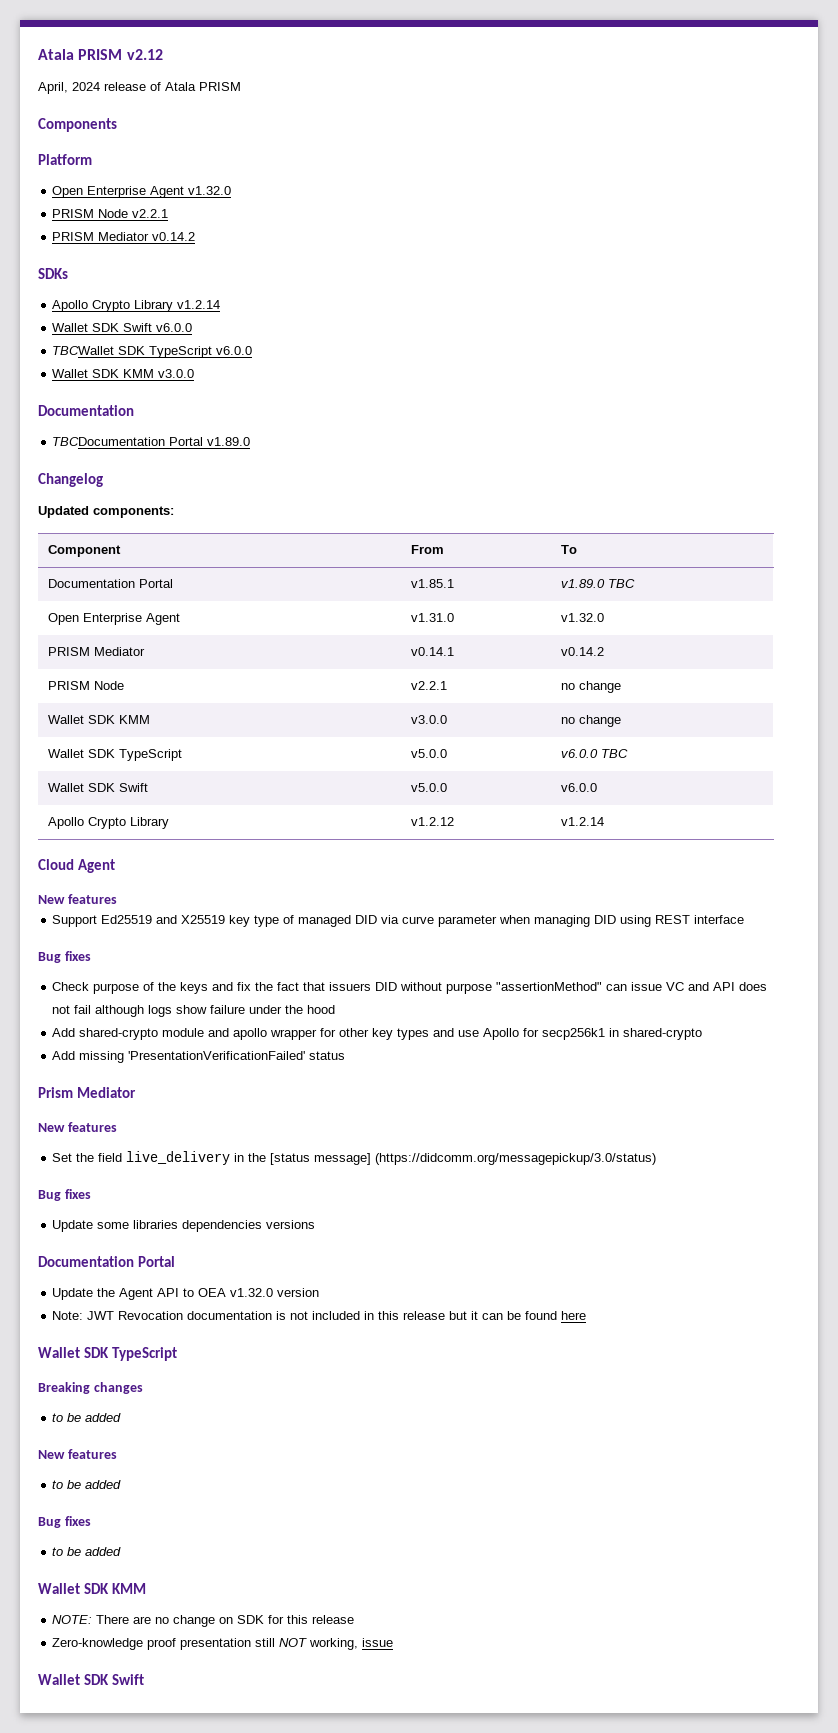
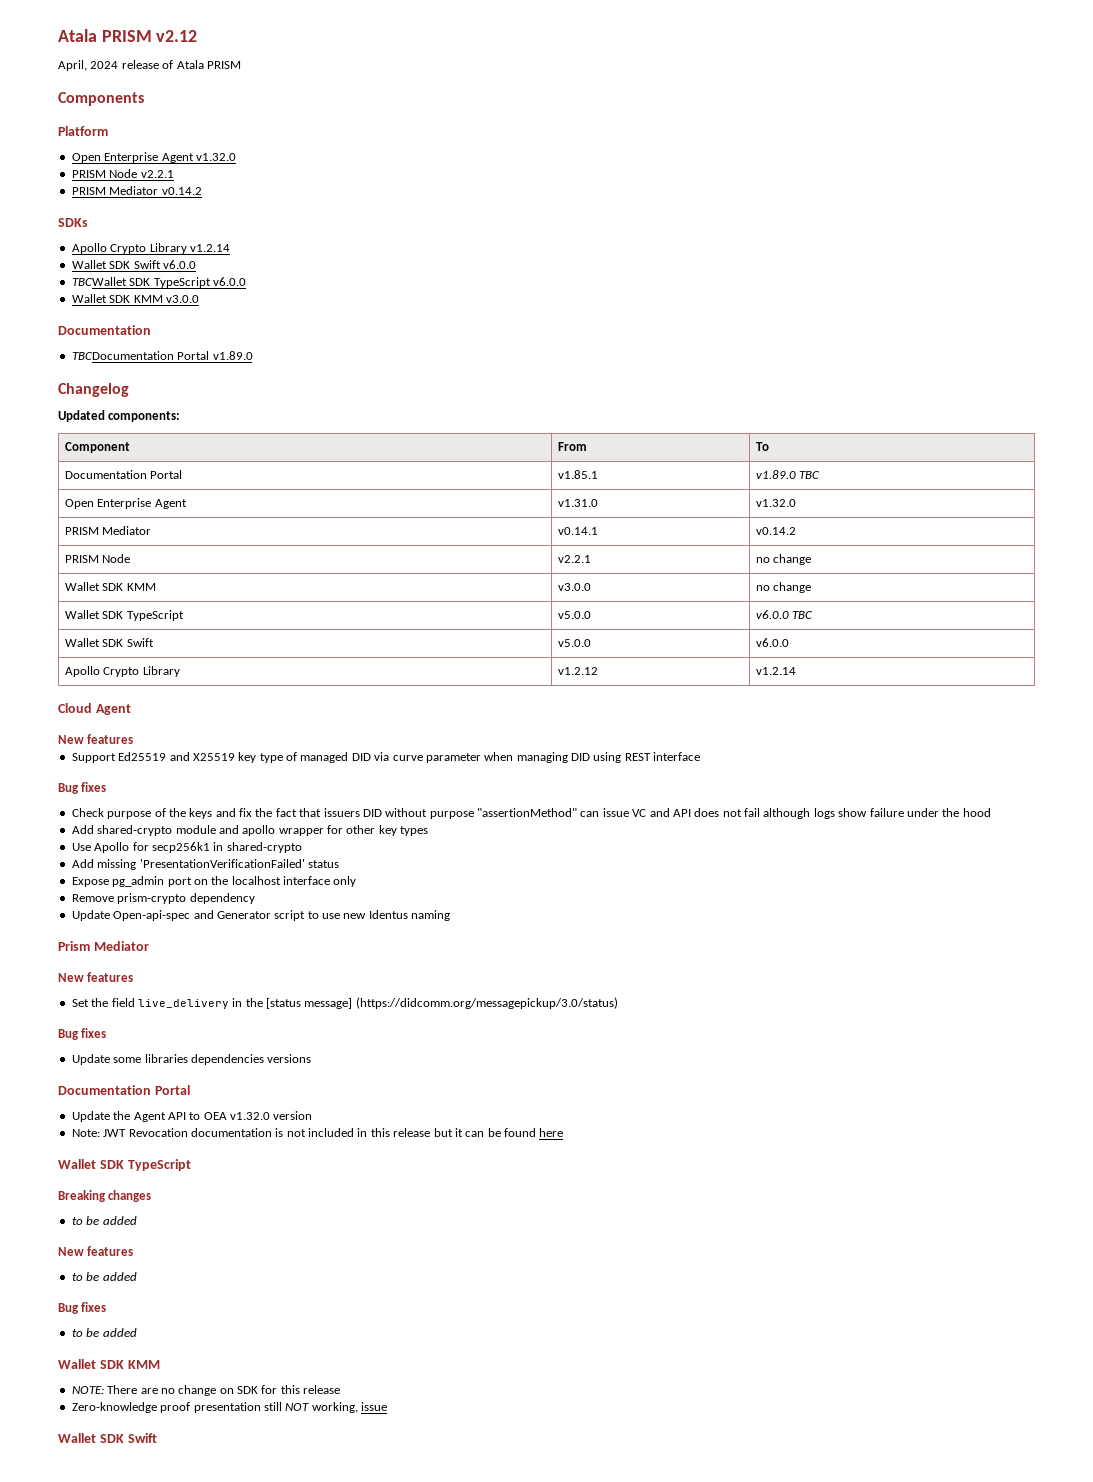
- Add shared-crypto module and apollo wrapper for other key types and use Apollo for secp256k1 in shared-crypto
+ Add shared-crypto module and apollo wrapper for other key types
+ Use Apollo for secp256k1 in shared-crypto
+ Expose pg_admin port on the localhost interface only
+ Remove prism-crypto dependency
+ Update Open-api-spec and Generator script to use new Identus naming

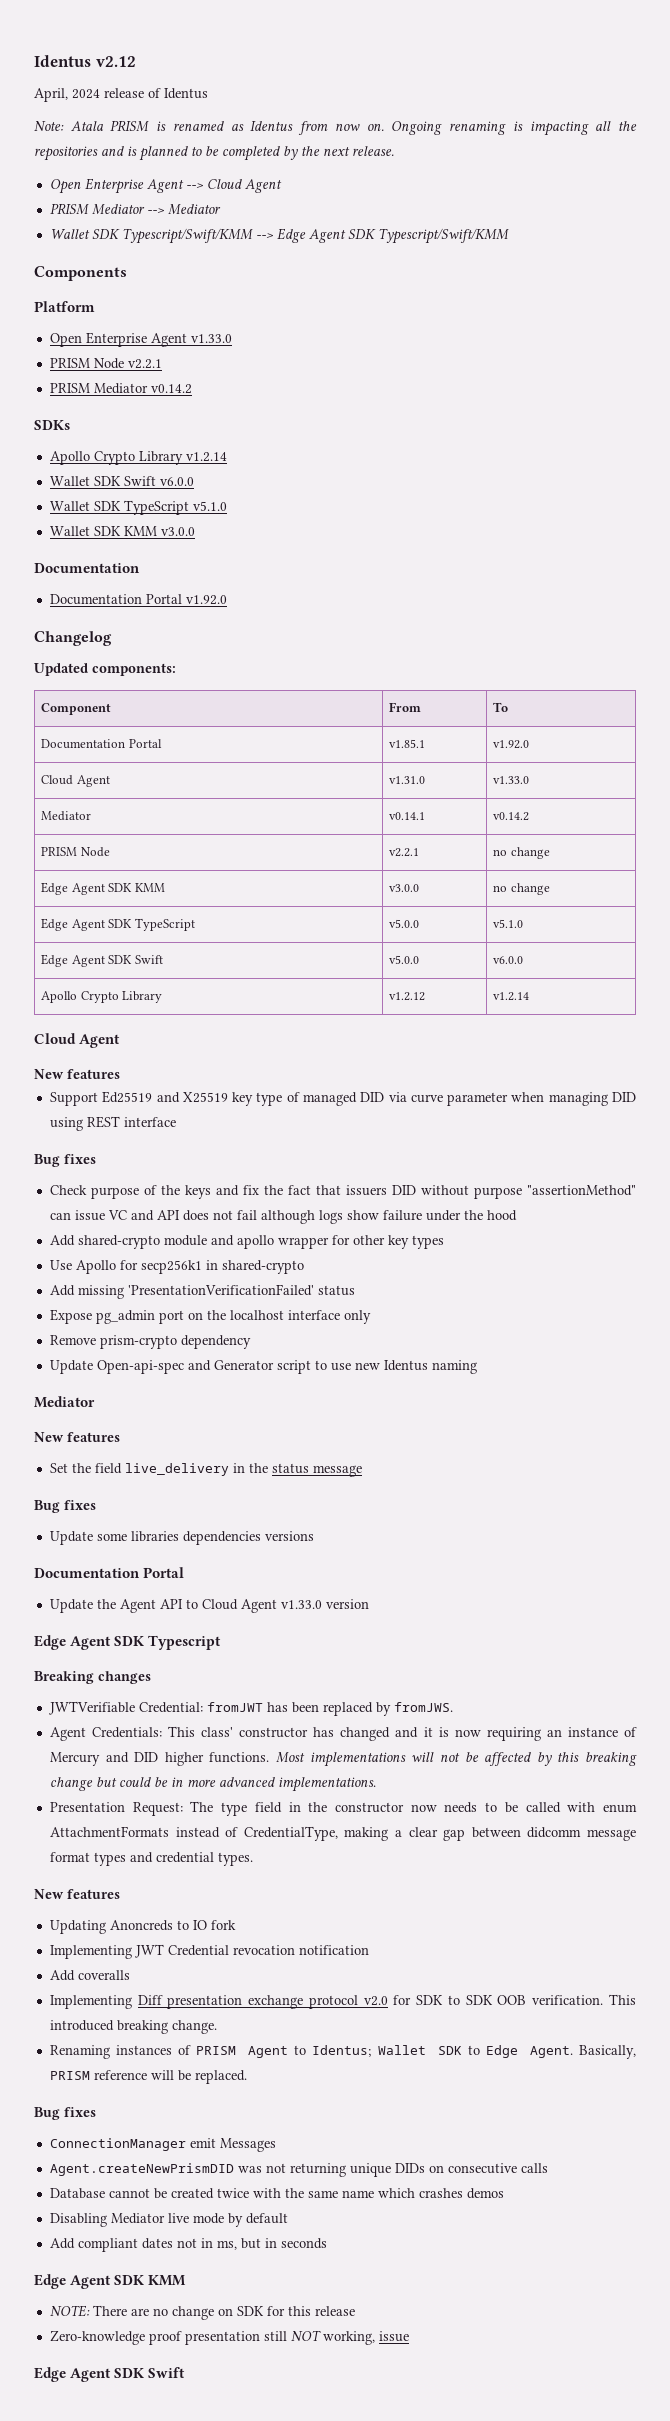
- Atala PRISM v2.12
+ Identus v2.12
- April, 2024 release of Atala PRISM
+ April, 2024 release of Identus
+ Note: Atala PRISM is renamed as Identus from now on. Ongoing renaming is impacting all the repositories and is planned to be completed by the next release.
+ Open Enterprise Agent --> Cloud Agent
+ PRISM Mediator --> Mediator
+ Wallet SDK Typescript/Swift/KMM --> Edge Agent SDK Typescript/Swift/KMM
- Open Enterprise Agent v1.32.0
+ Open Enterprise Agent v1.33.0
- TBCWallet SDK TypeScript v6.0.0
+ Wallet SDK TypeScript v5.1.0
- TBCDocumentation Portal v1.89.0
+ Documentation Portal v1.92.0
- Documentation Portal | v1.85.1 | v1.89.0 TBC
- Open Enterprise Agent | v1.31.0 | v1.32.0
- PRISM Mediator | v0.14.1 | v0.14.2
+ Documentation Portal | v1.85.1 | v1.92.0
+ Cloud Agent | v1.31.0 | v1.33.0
+ Mediator | v0.14.1 | v0.14.2
- Wallet SDK KMM | v3.0.0 | no change
+ Edge Agent SDK KMM | v3.0.0 | no change
- Wallet SDK TypeScript | v5.0.0 | v6.0.0 TBC
- Wallet SDK Swift | v5.0.0 | v6.0.0
+ Edge Agent SDK TypeScript | v5.0.0 | v5.1.0
+ Edge Agent SDK Swift | v5.0.0 | v6.0.0
  Update Open-api-spec and Generator script to use new Identus naming
- Prism Mediator
+ Mediator
- Set the field live_delivery in the [status message] (https://didcomm.org/messagepickup/3.0/status)
+ Set the field live_delivery in the status message
- Update the Agent API to OEA v1.32.0 version
- Note: JWT Revocation documentation is not included in this release but it can be found here
- Wallet SDK TypeScript
+ Update the Agent API to Cloud Agent v1.33.0 version
+ Edge Agent SDK Typescript
  Breaking changes
- to be added
+ JWTVerifiable Credential: fromJWT has been replaced by fromJWS.
+ Agent Credentials: This class' constructor has changed and it is now requiring an instance of Mercury and DID higher functions. Most implementations will not be affected by this breaking change but could be in more advanced implementations.
+ Presentation Request: The type field in the constructor now needs to be called with enum AttachmentFormats instead of CredentialType, making a clear gap between didcomm message format types and credential types.
  New features
- to be added
+ Updating Anoncreds to IO fork
+ Implementing JWT Credential revocation notification
+ Add coveralls
+ Implementing Diff presentation exchange protocol v2.0 for SDK to SDK OOB verification. This introduced breaking change.
+ Renaming instances of PRISM Agent to Identus; Wallet SDK to Edge Agent. Basically, PRISM reference will be replaced.
  Bug fixes
- to be added
- Wallet SDK KMM
+ ConnectionManager emit Messages
+ Agent.createNewPrismDID was not returning unique DIDs on consecutive calls
+ Database cannot be created twice with the same name which crashes demos
+ Disabling Mediator live mode by default
+ Add compliant dates not in ms, but in seconds
+ Edge Agent SDK KMM
  Zero-knowledge proof presentation still NOT working, issue
- Wallet SDK Swift
+ Edge Agent SDK Swift

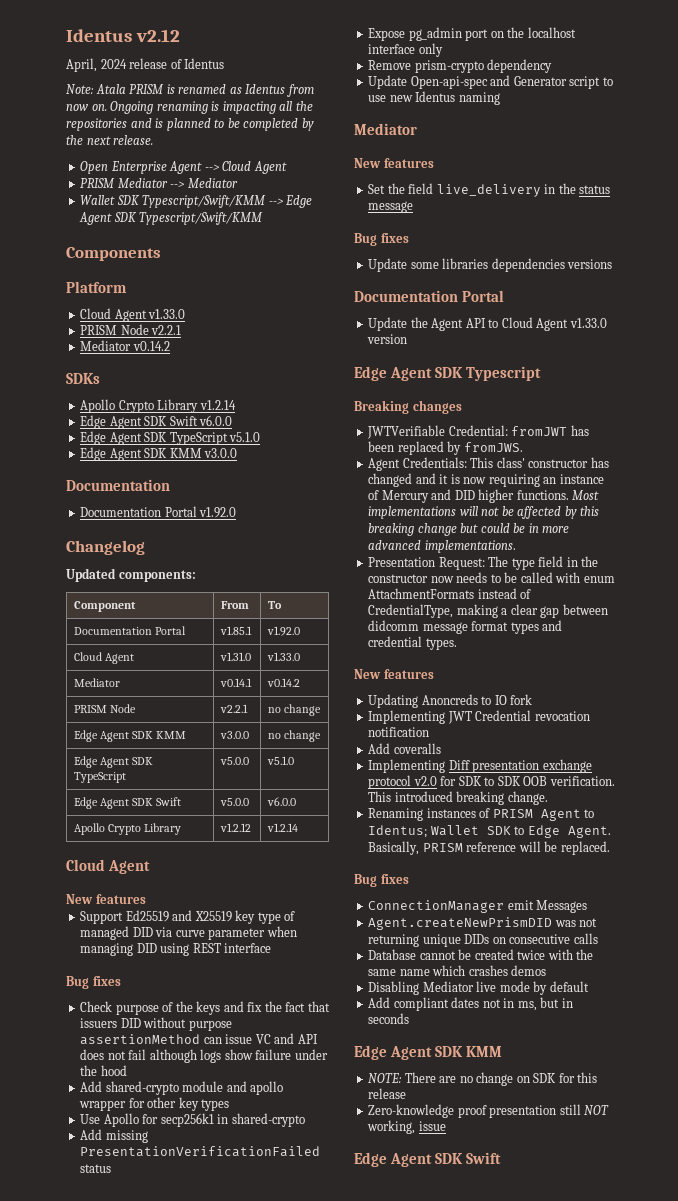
  Platform
- Open Enterprise Agent v1.33.0
+ Cloud Agent v1.33.0
- PRISM Mediator v0.14.2
+ Mediator v0.14.2
- Wallet SDK Swift v6.0.0
+ Edge Agent SDK Swift v6.0.0
- Wallet SDK TypeScript v5.1.0
+ Edge Agent SDK TypeScript v5.1.0
- Wallet SDK KMM v3.0.0
+ Edge Agent SDK KMM v3.0.0
- Check purpose of the keys and fix the fact that issuers DID without purpose "assertionMethod" can issue VC and API does not fail although logs show failure under the hood
+ Check purpose of the keys and fix the fact that issuers DID without purpose assertionMethod can issue VC and API does not fail although logs show failure under the hood
- Add missing 'PresentationVerificationFailed' status
+ Add missing PresentationVerificationFailed status

